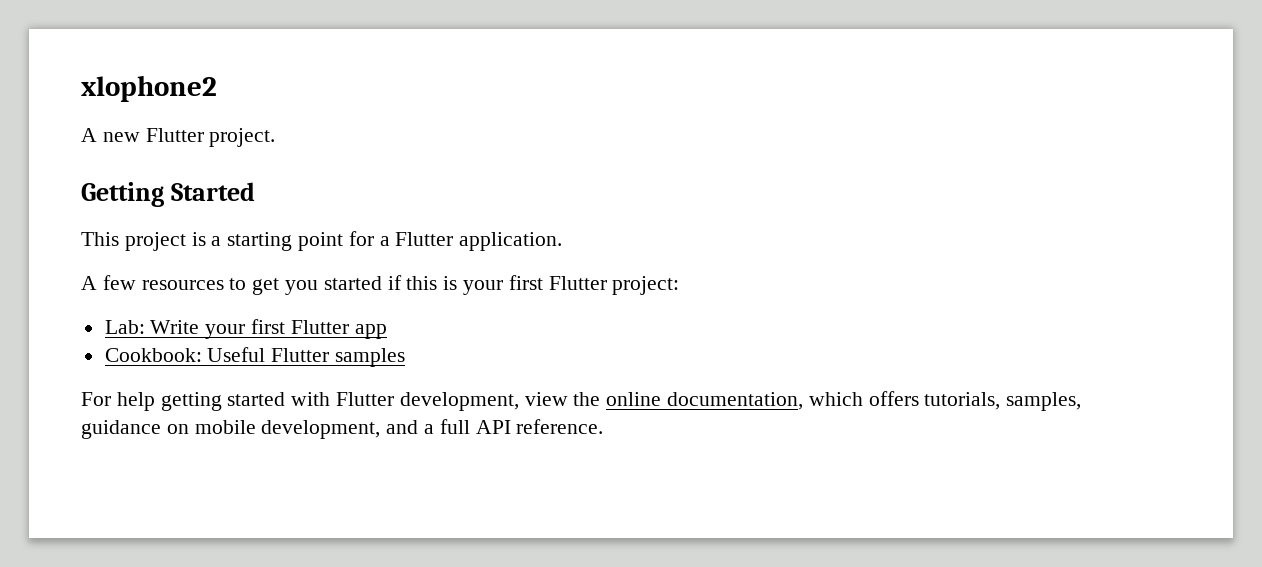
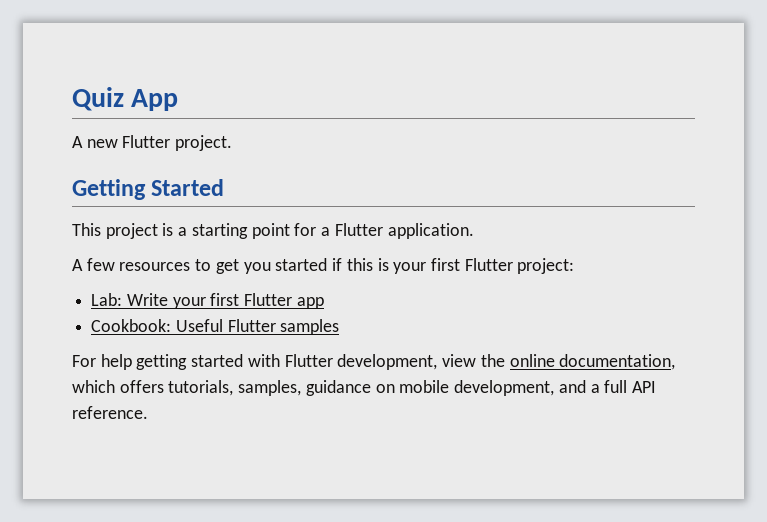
- xlophone2
+ Quiz App

